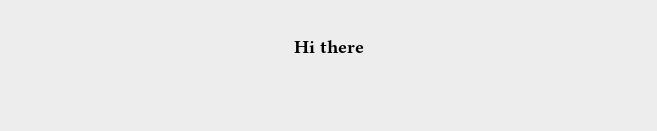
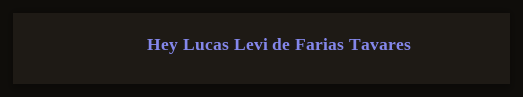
- Hi there
+ Hey Lucas Levi de Farias Tavares

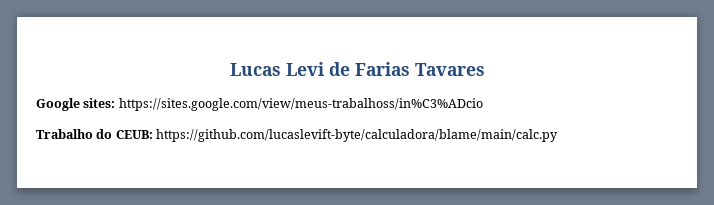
- Hey Lucas Levi de Farias Tavares
+ Lucas Levi de Farias Tavares
+ Google sites: https://sites.google.com/view/meus-trabalhoss/in%C3%ADcio
+ Trabalho do CEUB: https://github.com/lucaslevift-byte/calculadora/blame/main/calc.py

